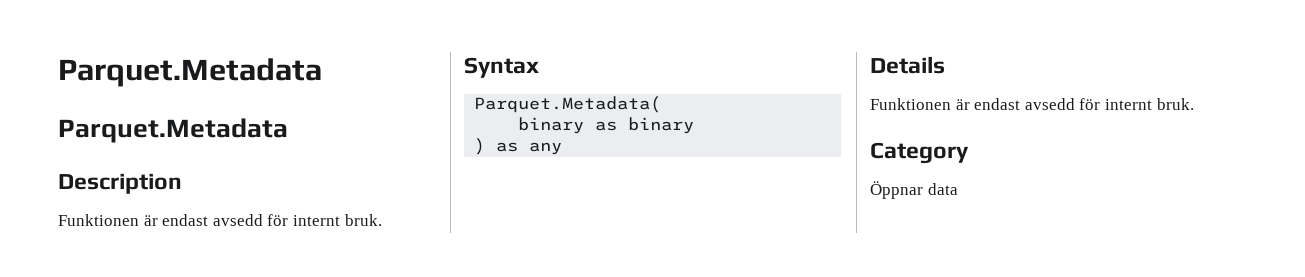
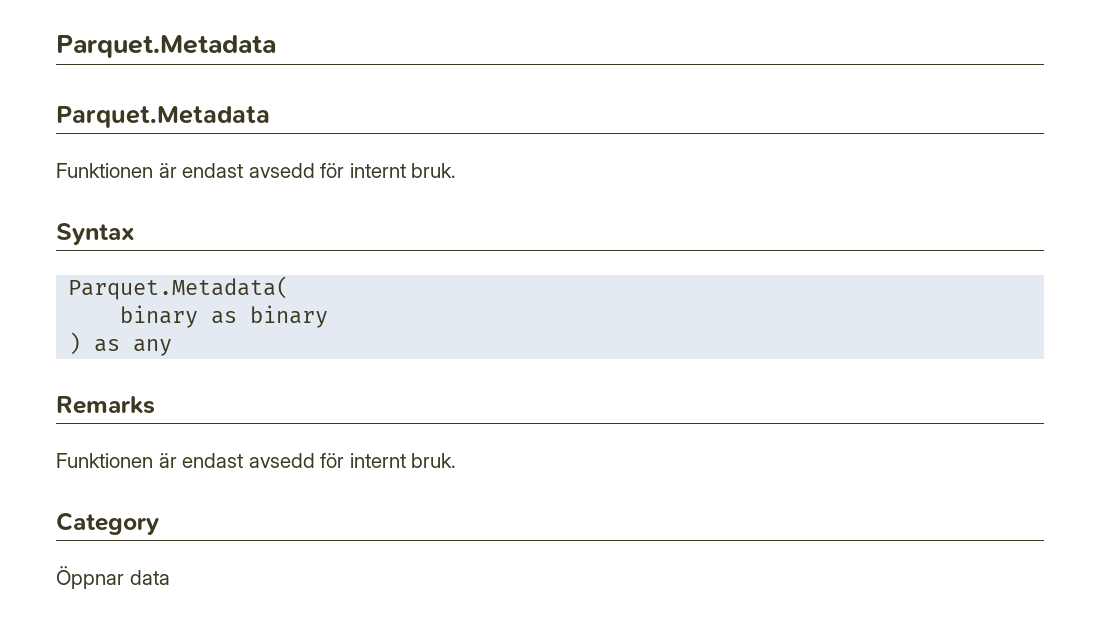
- Description
- Details
+ Remarks

